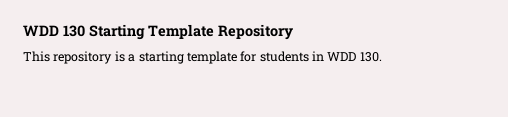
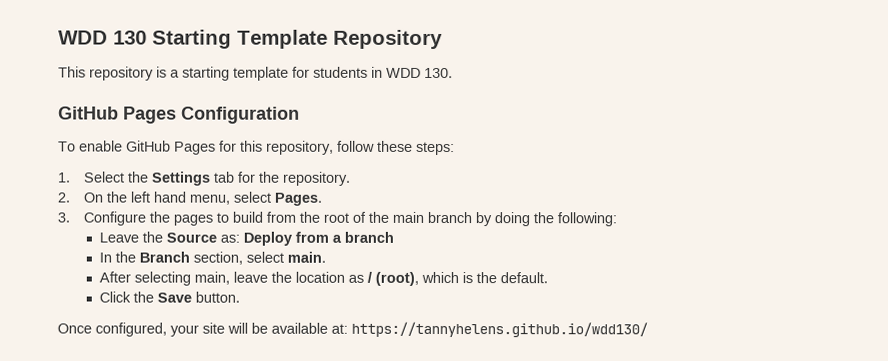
+ GitHub Pages Configuration
+ To enable GitHub Pages for this repository, follow these steps:
+ 1. Select the Settings tab for the repository.
+ 2. On the left hand menu, select Pages.
+ 3. Configure the pages to build from the root of the main branch by doing the following:
+ Leave the Source as: Deploy from a branch
+ In the Branch section, select main.
+ After selecting main, leave the location as / (root), which is the default.
+ Click the Save button.
+ Once configured, your site will be available at: https://tannyhelens.github.io/wdd130/

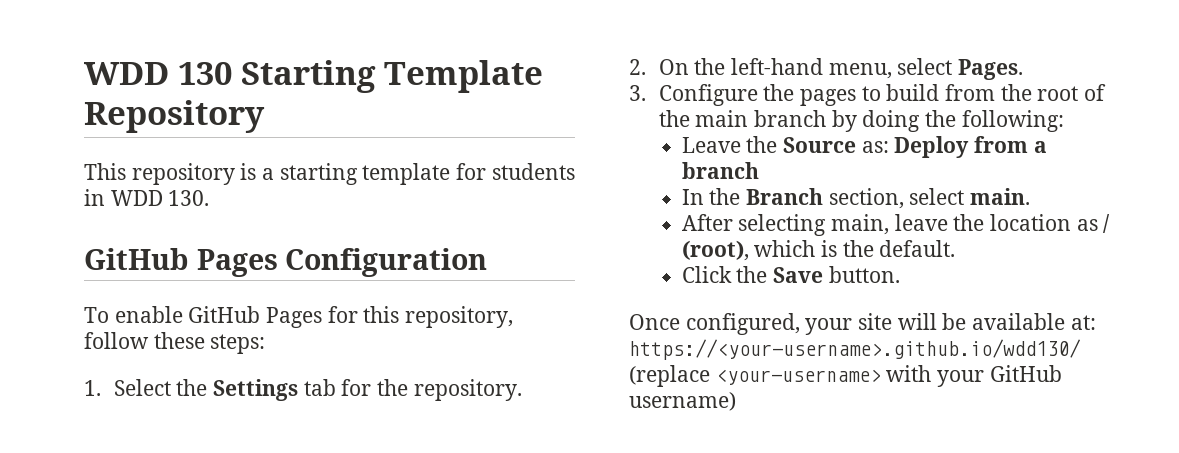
- 2. On the left hand menu, select Pages.
+ 2. On the left-hand menu, select Pages.
- Once configured, your site will be available at: https://tannyhelens.github.io/wdd130/
+ Once configured, your site will be available at: https://<your-username>.github.io/wdd130/ (replace <your-username> with your GitHub username)

